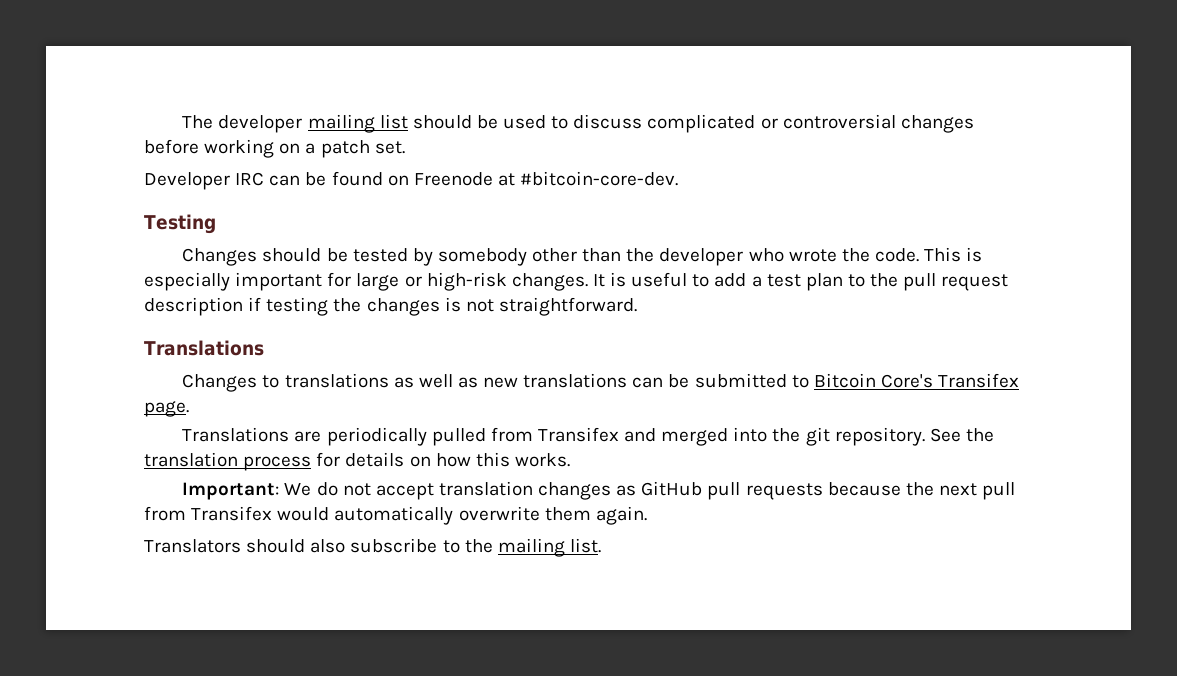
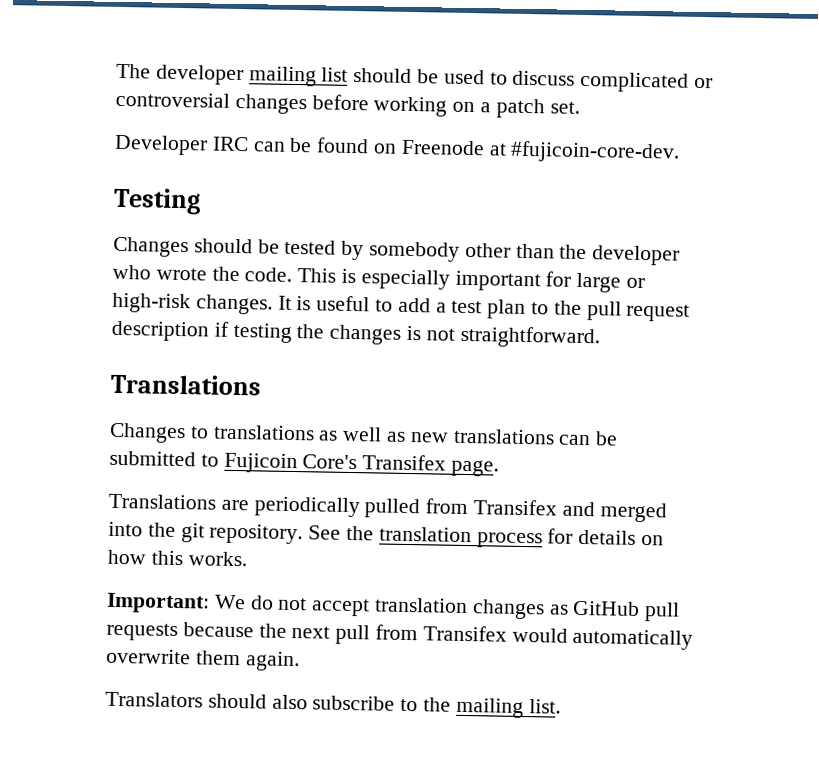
- Developer IRC can be found on Freenode at #bitcoin-core-dev.
+ Developer IRC can be found on Freenode at #fujicoin-core-dev.
- Changes to translations as well as new translations can be submitted to Bitcoin Core's Transifex page.
+ Changes to translations as well as new translations can be submitted to Fujicoin Core's Transifex page.

